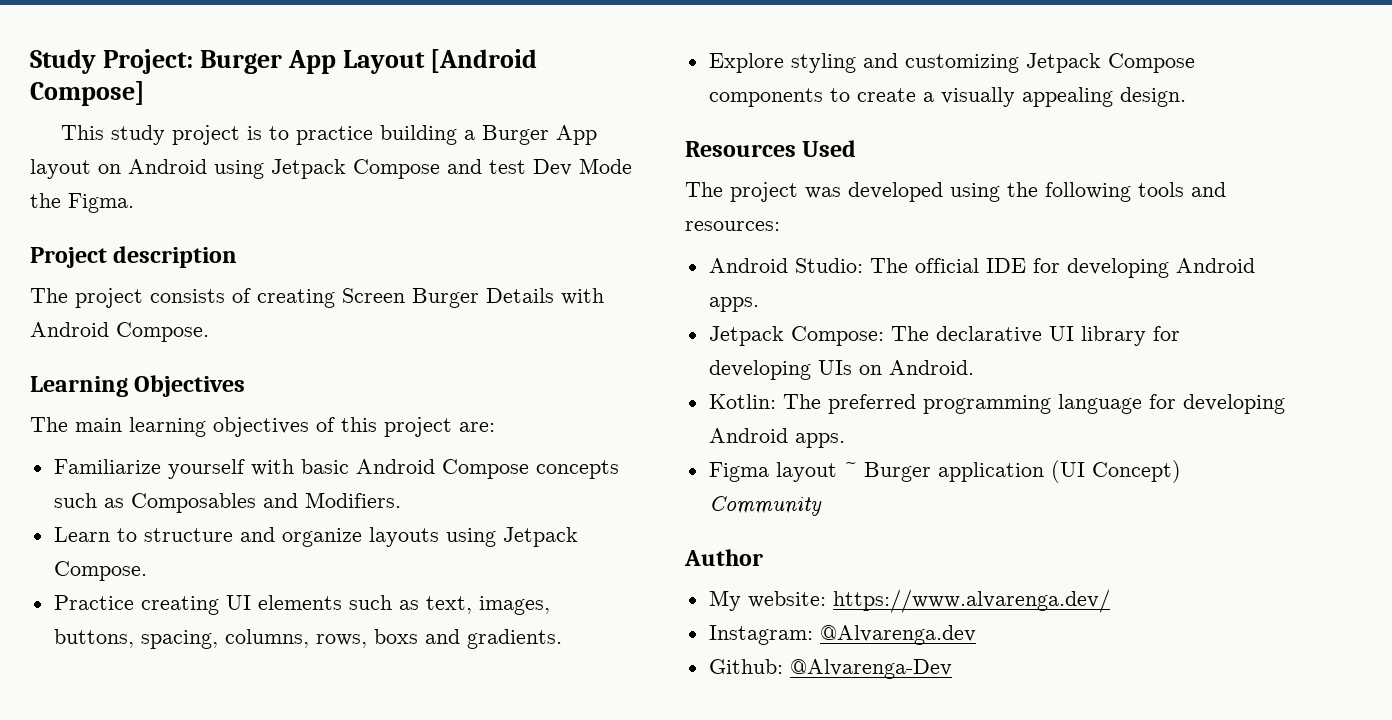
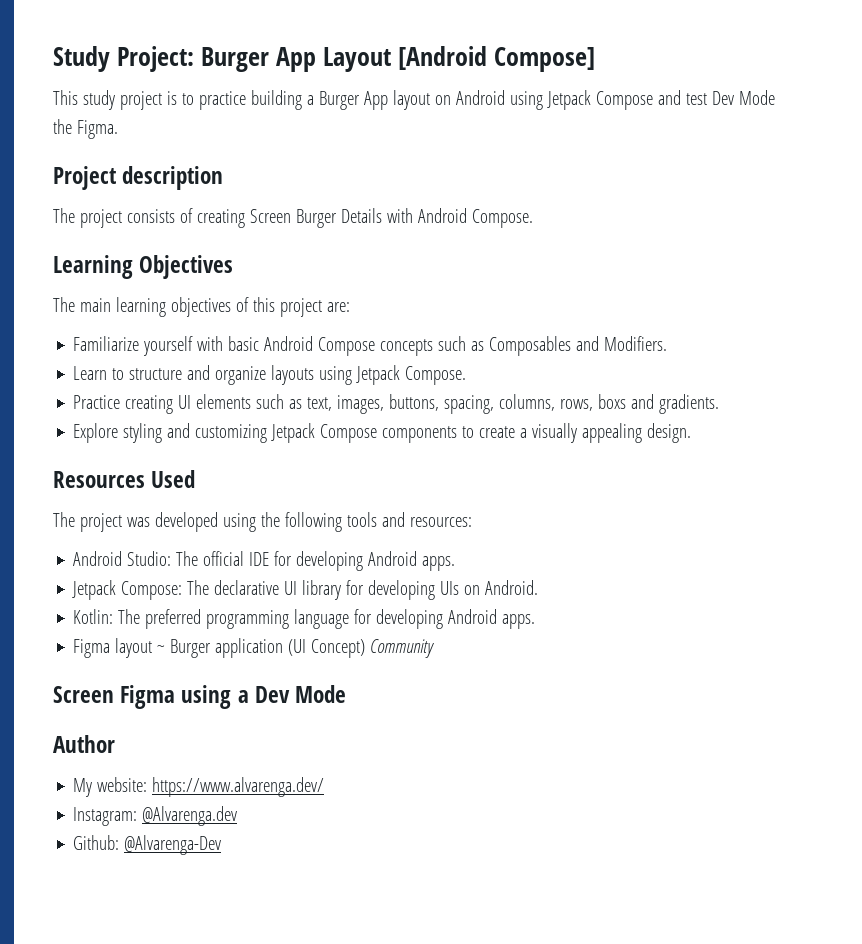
+ Screen Figma using a Dev Mode

